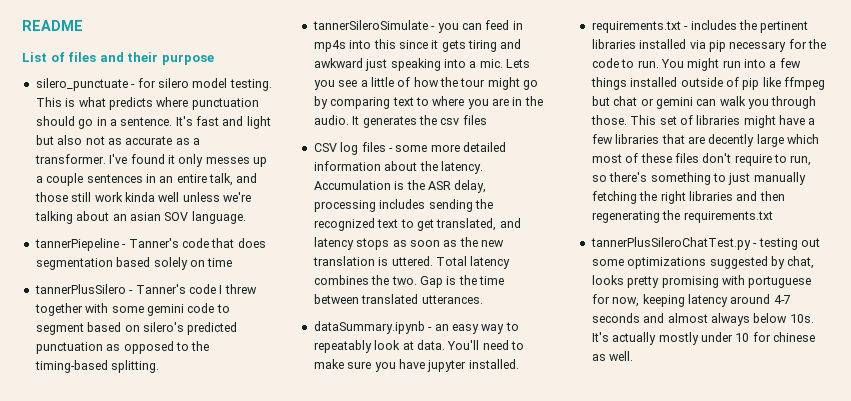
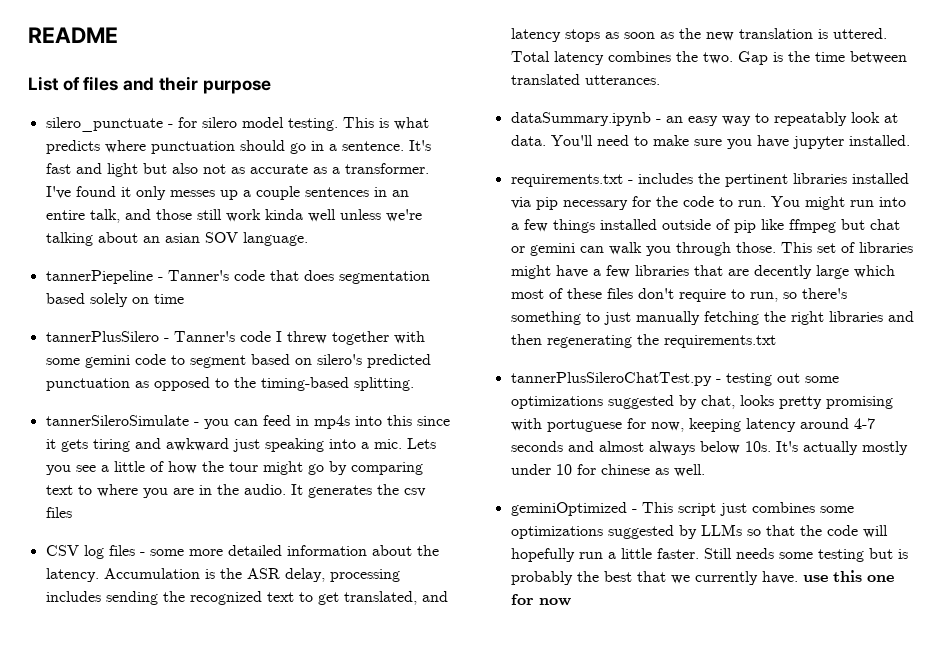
+ geminiOptimized - This script just combines some optimizations suggested by LLMs so that the code will hopefully run a little faster. Still needs some testing but is probably the best that we currently have. use this one for now

